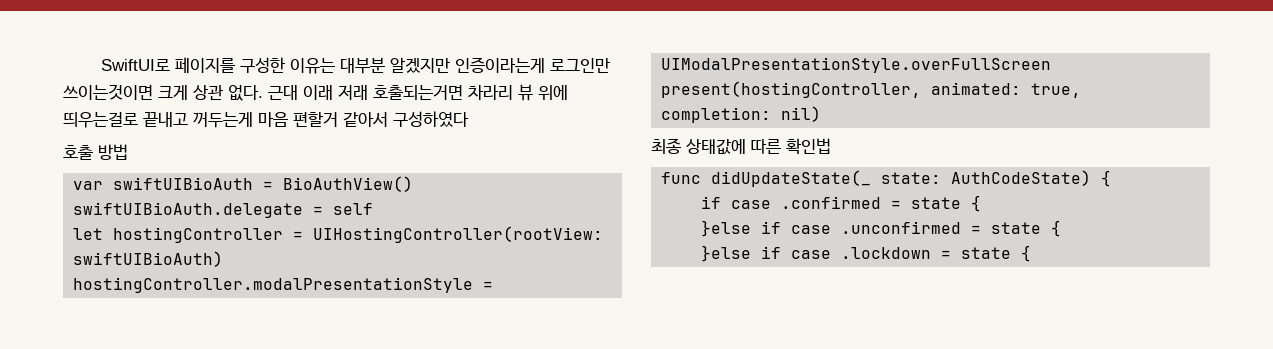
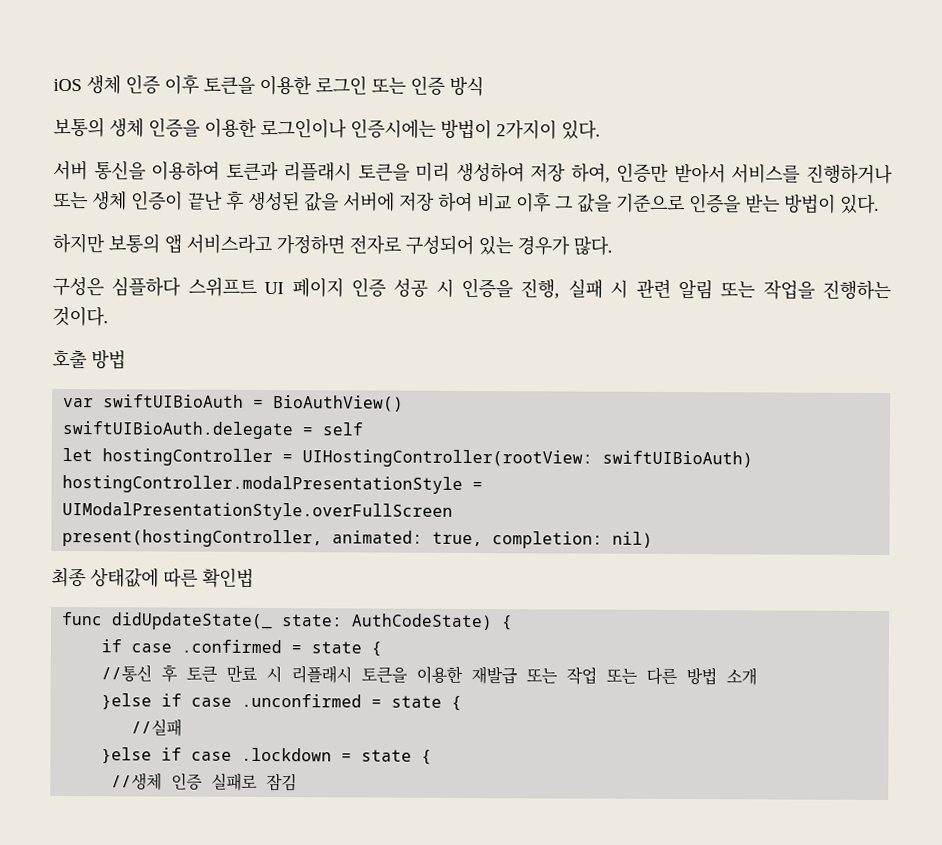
- SwiftUI로 페이지를 구성한 이유는 대부분 알겠지만 인증이라는게 로그인만 쓰이는것이면 크게 상관 없다. 근대 이래 저래 호출되는거면 차라리 뷰 위에 띄우는걸로 끝내고 꺼두는게 마음 편할거 같아서 구성하였다
+ iOS 생체 인증 이후 토큰을 이용한 로그인 또는 인증 방식
+ 보통의 생체 인증을 이용한 로그인이나 인증시에는 방법이 2가지이 있다.
+ 서버 통신을 이용하여 토큰과 리플래시 토큰을 미리 생성하여 저장 하여, 인증만 받아서 서비스를 진행하거나 또는 생체 인증이 끝난 후 생성된 값을 서버에 저장 하여 비교 이후 그 값을 기준으로 인증을 받는 방법이 있다.
+ 하지만 보통의 앱 서비스라고 가정하면 전자로 구성되어 있는 경우가 많다.
+ 구성은 심플하다 스위프트 UI 페이지 인증 성공 시 인증을 진행, 실패 시 관련 알림 또는 작업을 진행하는 것이다.
+ //통신 후 토큰 만료 시 리플래시 토큰을 이용한 재발급 또는 작업 또는 다른 방법 소개
+ //실패
+ //생체 인증 실패로 잠김

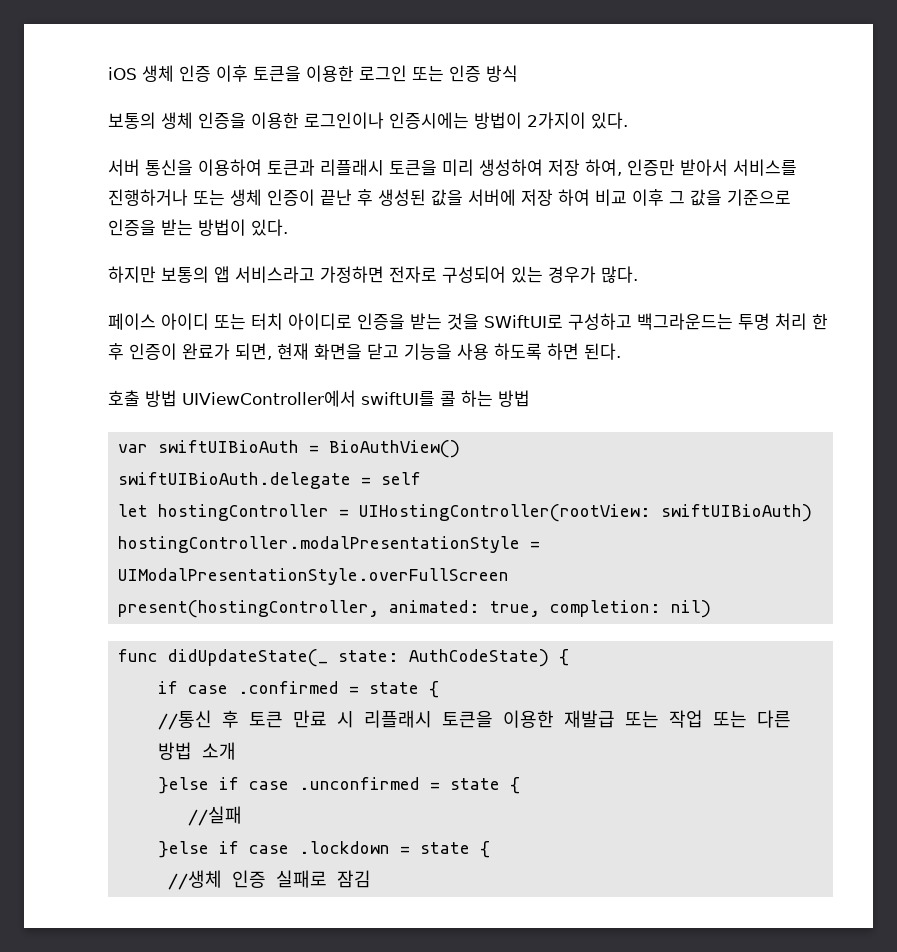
- 구성은 심플하다 스위프트 UI 페이지 인증 성공 시 인증을 진행, 실패 시 관련 알림 또는 작업을 진행하는 것이다.
- 호출 방법
+ 페이스 아이디 또는 터치 아이디로 인증을 받는 것을 SWiftUI로 구성하고 백그라운드는 투명 처리 한 후 인증이 완료가 되면, 현재 화면을 닫고 기능을 사용 하도록 하면 된다.
+ 호출 방법 UIViewController에서 swiftUI를 콜 하는 방법
- 최종 상태값에 따른 확인법

